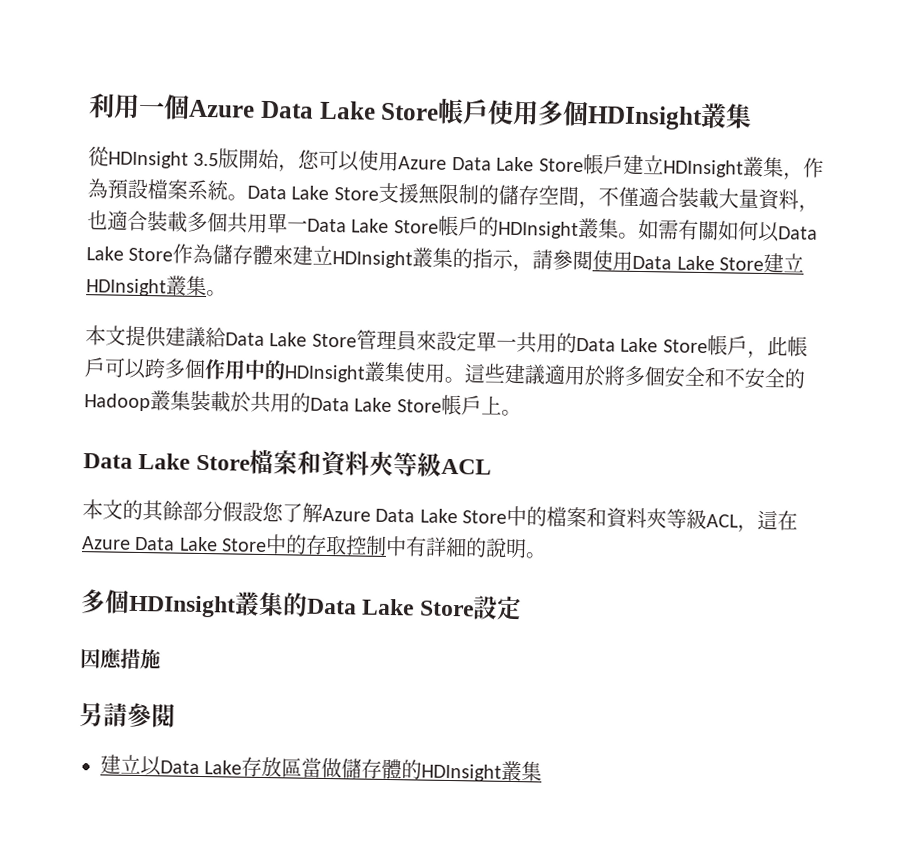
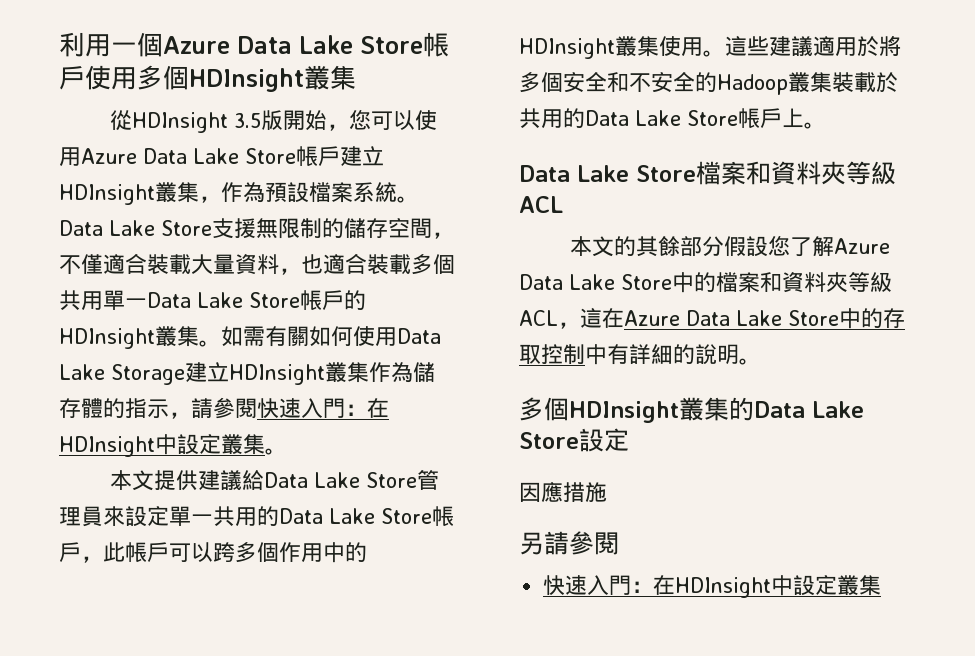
- 如需有關如何以Data Lake Store作為儲存體來建立HDInsight叢集的指示，請參閱使用Data Lake Store建立HDInsight叢集。
+ 如需有關如何使用Data Lake Storage建立HDInsight叢集作為儲存體的指示，請參閱快速入門：在HDInsight中設定叢集。
  另請參閱
- 建立以Data Lake存放區當做儲存體的HDInsight叢集
+ 快速入門：在HDInsight中設定叢集

